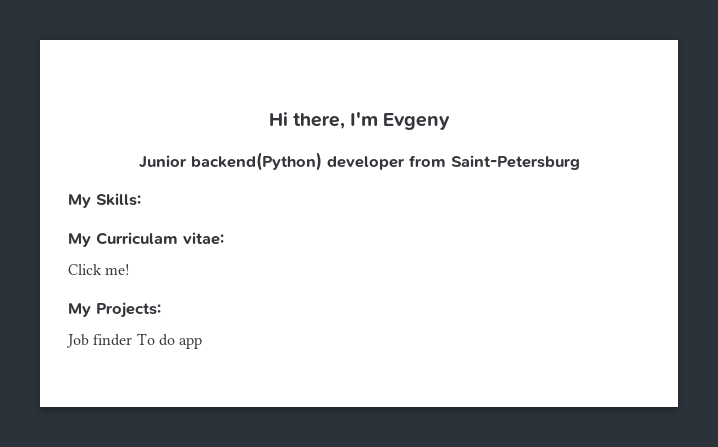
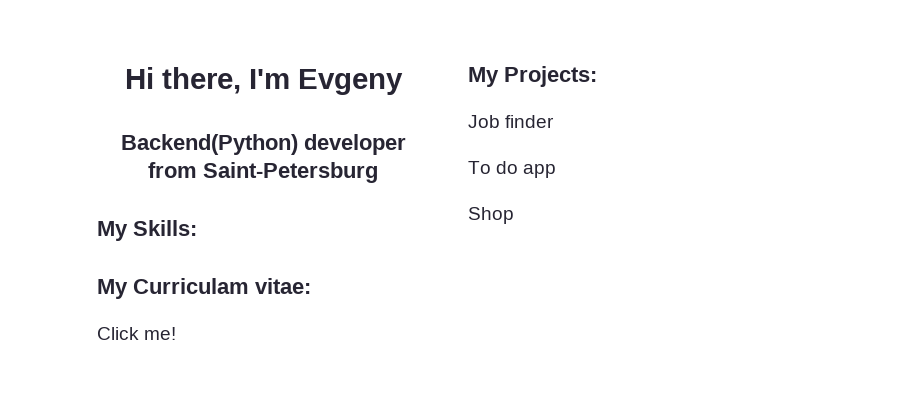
- Junior backend(Python) developer from Saint-Petersburg
+ Backend(Python) developer from Saint-Petersburg
- Job finder To do app
+ Job finder
+ To do app
+ Shop

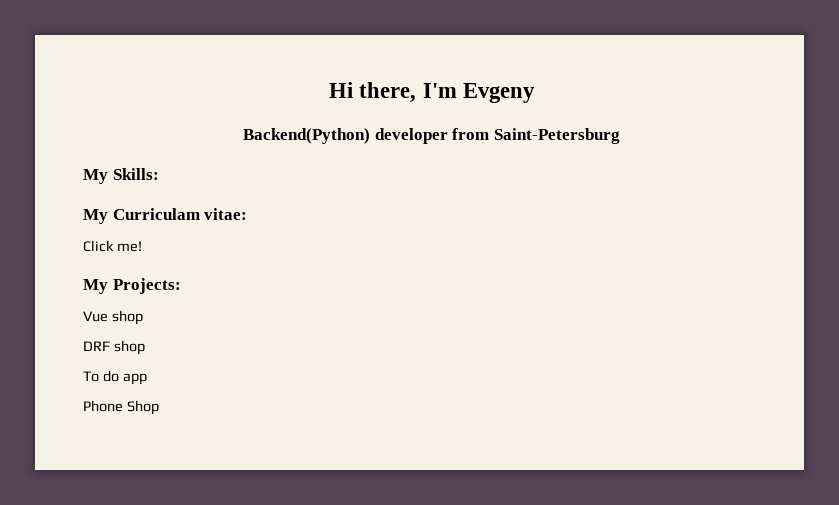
- Job finder
+ Vue shop
+ DRF shop
- Shop
+ Phone Shop

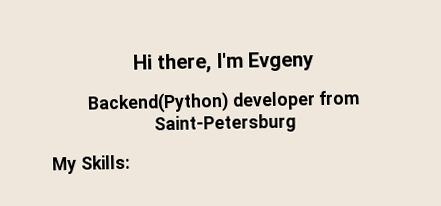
- My Curriculam vitae:
- Click me!
- My Projects:
- Vue shop
- DRF shop
- To do app
- Phone Shop

